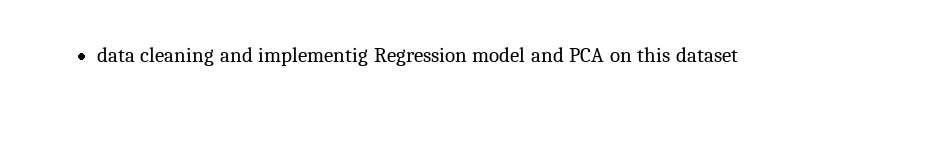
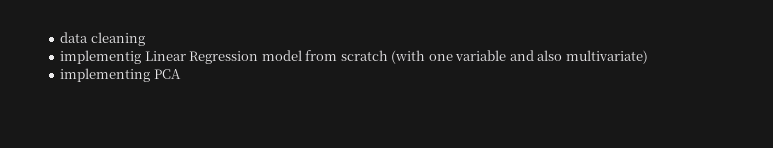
- data cleaning and implementig Regression model and PCA on this dataset
+ data cleaning
+ implementig Linear Regression model from scratch (with one variable and also multivariate)
+ implementing PCA

